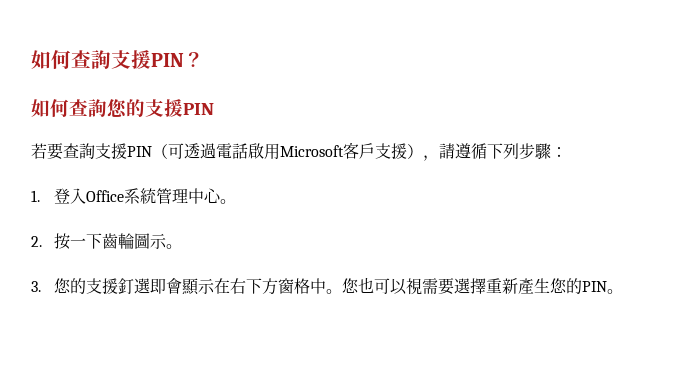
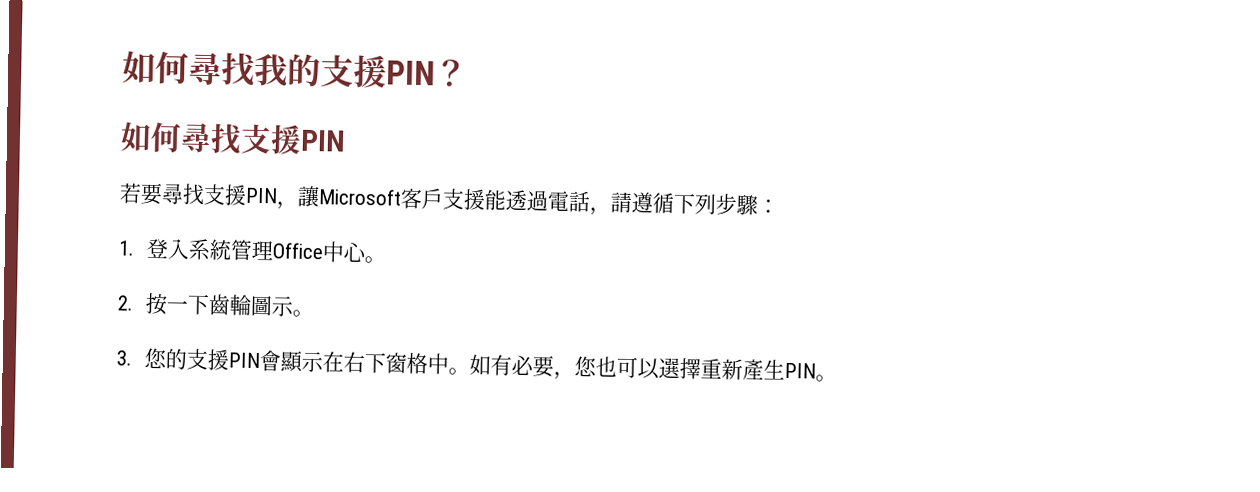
- 如何查詢支援PIN？
+ 如何尋找我的支援PIN？
- 如何查詢您的支援PIN
+ 如何尋找支援PIN
- 若要查詢支援PIN（可透過電話啟用Microsoft客戶支援），請遵循下列步驟：
+ 若要尋找支援PIN，讓Microsoft客戶支援能透過電話，請遵循下列步驟：
- 1.登入Office系統管理中心。
+ 1.登入系統管理Office中心。
- 3.您的支援釘選即會顯示在右下方窗格中。
+ 3.您的支援PIN會顯示在右下窗格中。
- 您也可以視需要選擇重新產生您的PIN。
+ 如有必要，您也可以選擇重新產生PIN。

